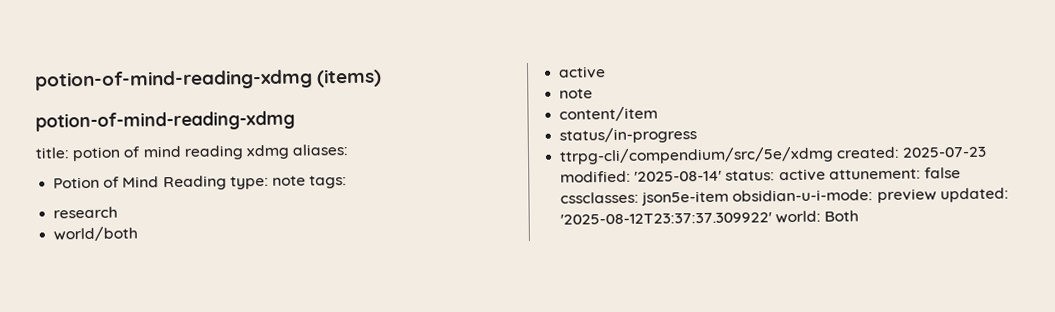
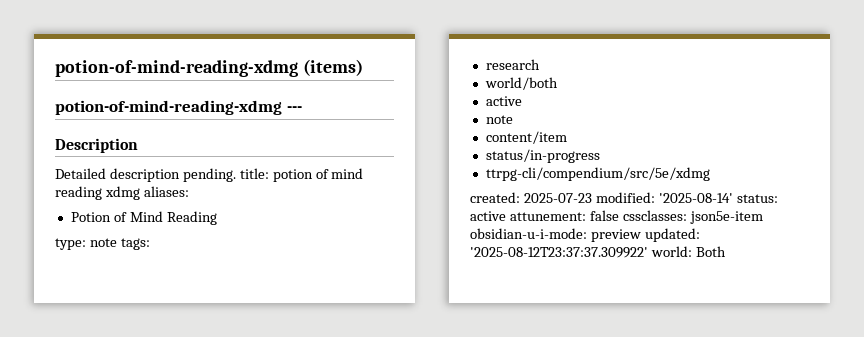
  potion-of-mind-reading-xdmg (items)
- potion-of-mind-reading-xdmg
- title: potion of mind reading xdmg aliases:
+ potion-of-mind-reading-xdmg ---
+ Description
+ Detailed description pending. title: potion of mind reading xdmg aliases:
- Potion of Mind Reading type: note tags:
+ Potion of Mind Reading
+ type: note tags:
- ttrpg-cli/compendium/src/5e/xdmg created: 2025-07-23 modified: '2025-08-14' status: active attunement: false cssclasses: json5e-item obsidian-u-i-mode: preview updated: '2025-08-12T23:37:37.309922' world: Both
+ ttrpg-cli/compendium/src/5e/xdmg
+ created: 2025-07-23 modified: '2025-08-14' status: active attunement: false cssclasses: json5e-item obsidian-u-i-mode: preview updated: '2025-08-12T23:37:37.309922' world: Both

